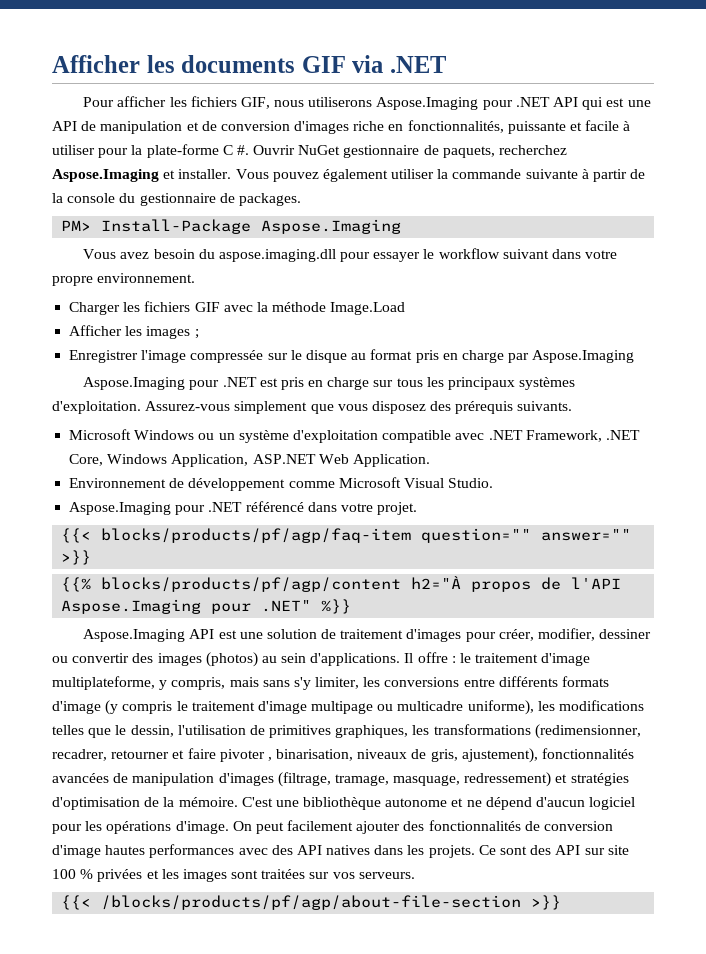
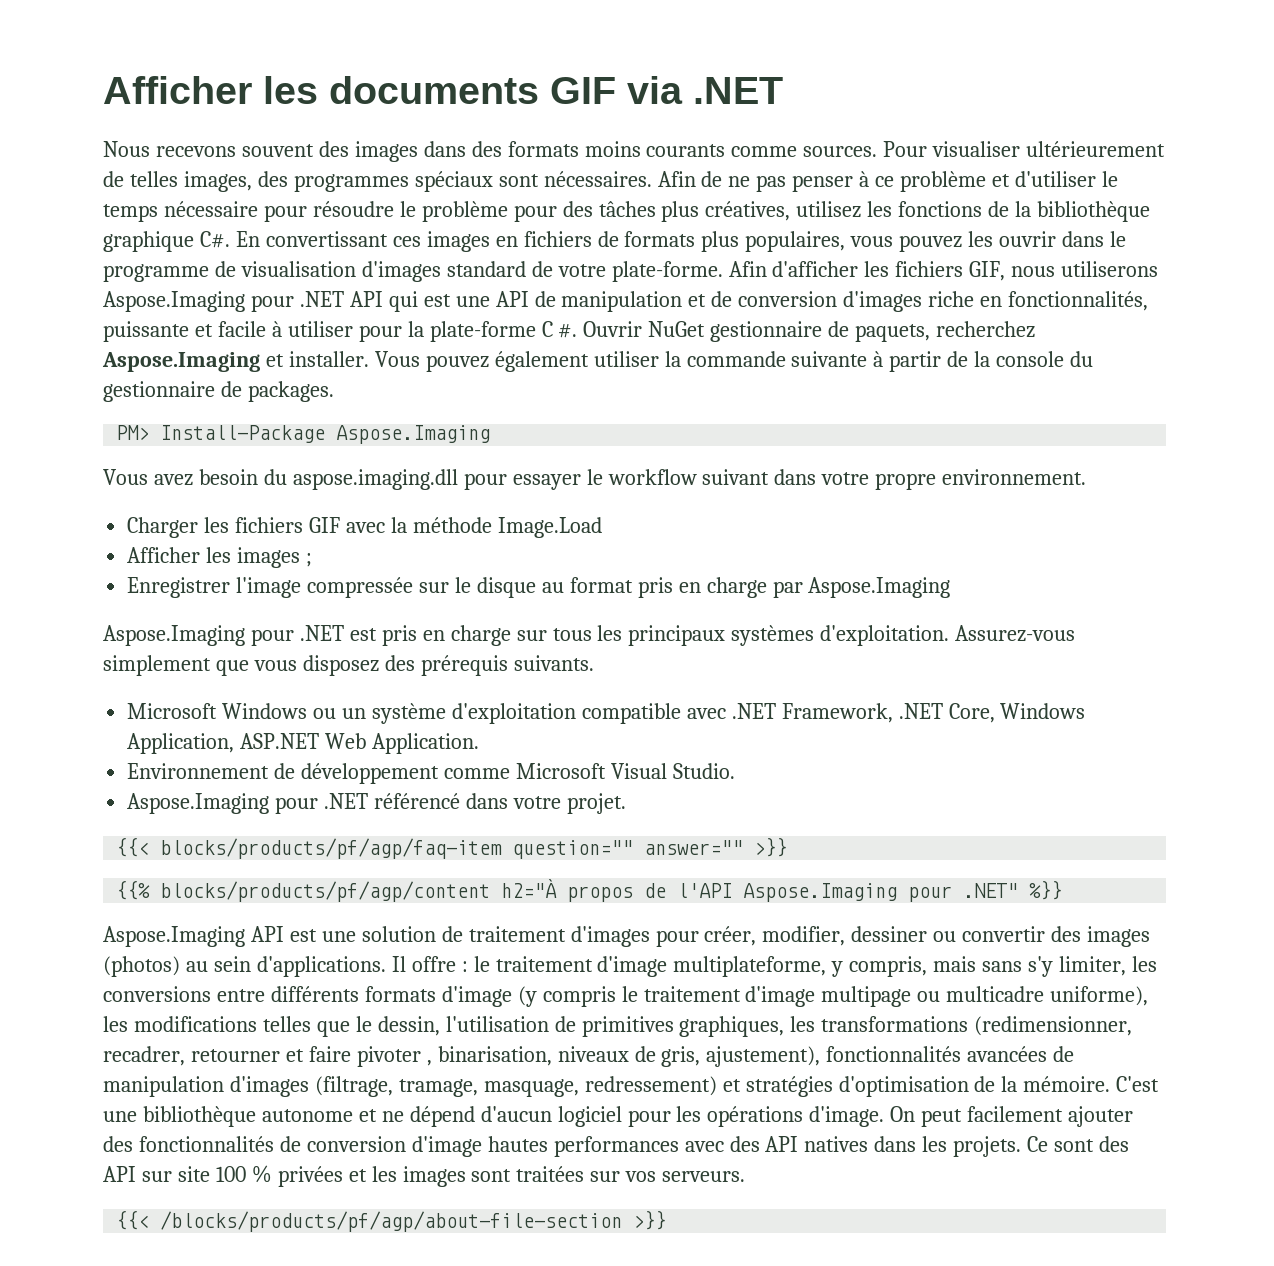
- Pour afficher les fichiers GIF, nous utiliserons Aspose.Imaging pour .NET API qui est une API de manipulation et de conversion d'images riche en fonctionnalités, puissante et facile à utiliser pour la plate-forme C #.
+ Nous recevons souvent des images dans des formats moins courants comme sources. Pour visualiser ultérieurement de telles images, des programmes spéciaux sont nécessaires. Afin de ne pas penser à ce problème et d'utiliser le temps nécessaire pour résoudre le problème pour des tâches plus créatives, utilisez les fonctions de la bibliothèque graphique C#. En convertissant ces images en fichiers de formats plus populaires, vous pouvez les ouvrir dans le programme de visualisation d'images standard de votre plate-forme. Afin d'afficher les fichiers GIF, nous utiliserons Aspose.Imaging pour .NET API qui est une API de manipulation et de conversion d'images riche en fonctionnalités, puissante et facile à utiliser pour la plate-forme C #.

